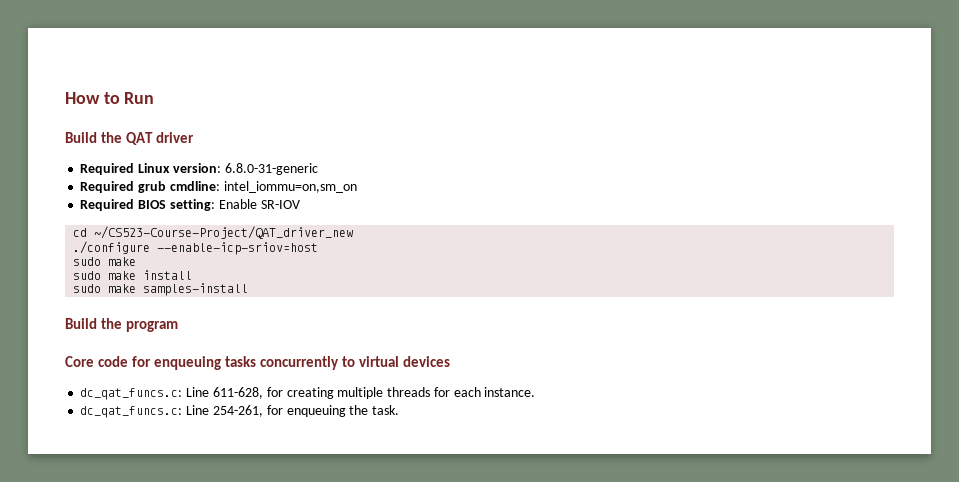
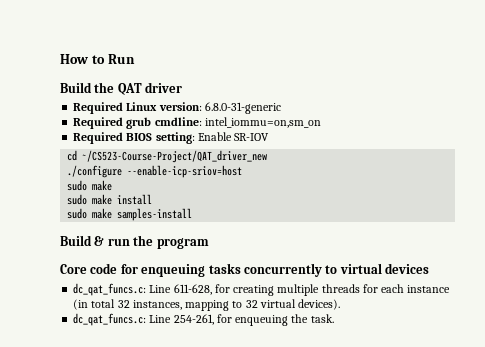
- Build the program
+ Build & run the program
- dc_qat_funcs.c: Line 611-628, for creating multiple threads for each instance.
+ dc_qat_funcs.c: Line 611-628, for creating multiple threads for each instance (in total 32 instances, mapping to 32 virtual devices).

